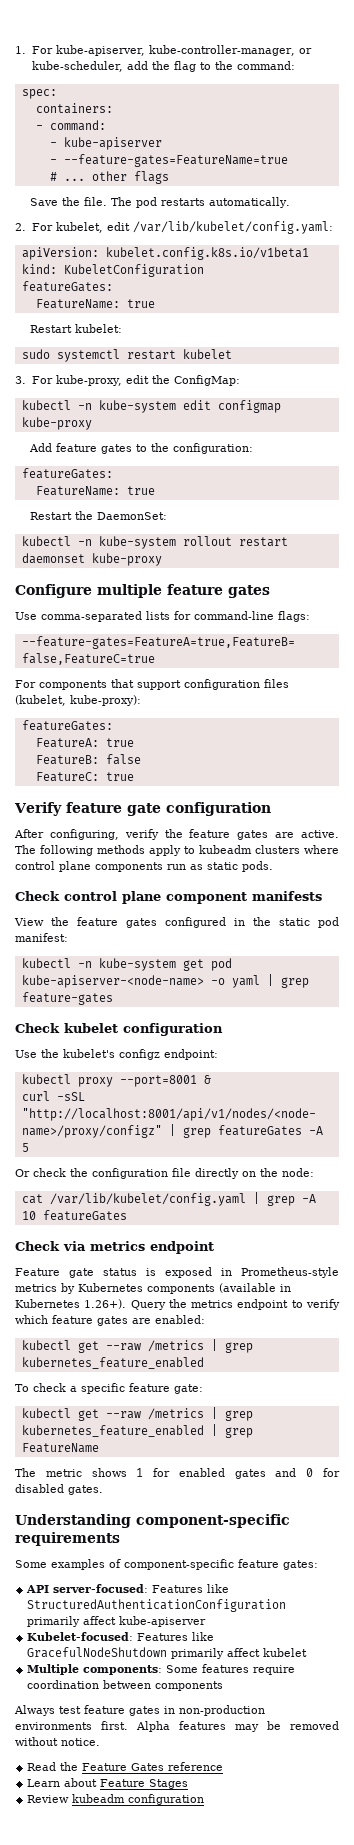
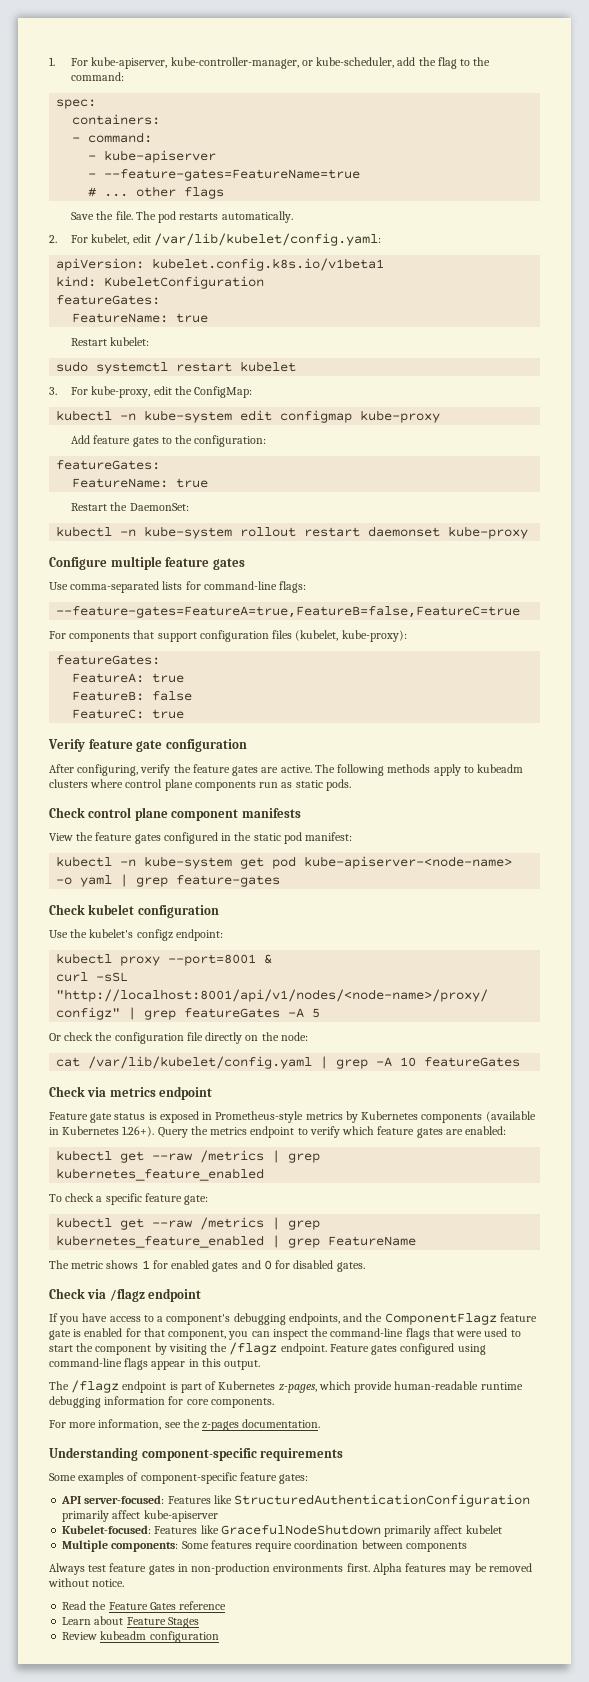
+ Check via /flagz endpoint
+ If you have access to a component's debugging endpoints, and the ComponentFlagz feature gate is enabled for that component, you can inspect the command-line flags that were used to start the component by visiting the /flagz endpoint. Feature gates configured using command-line flags appear in this output.
+ The /flagz endpoint is part of Kubernetes z-pages, which provide human-readable runtime debugging information for core components.
+ For more information, see the z-pages documentation.

